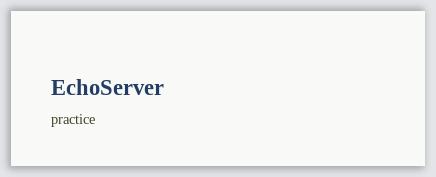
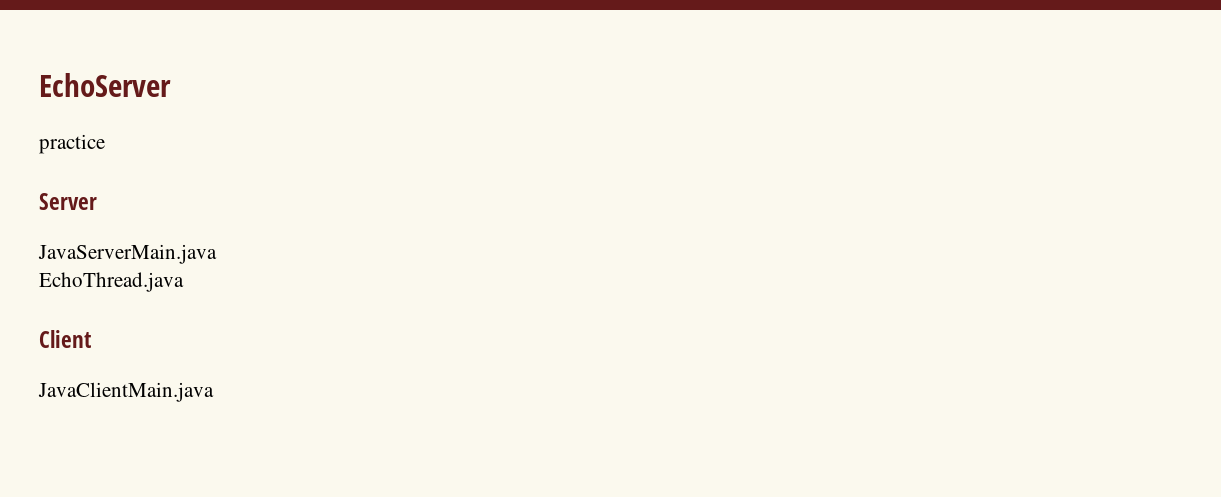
+ Server
+ JavaServerMain.java
+ EchoThread.java
+ Client
+ JavaClientMain.java

